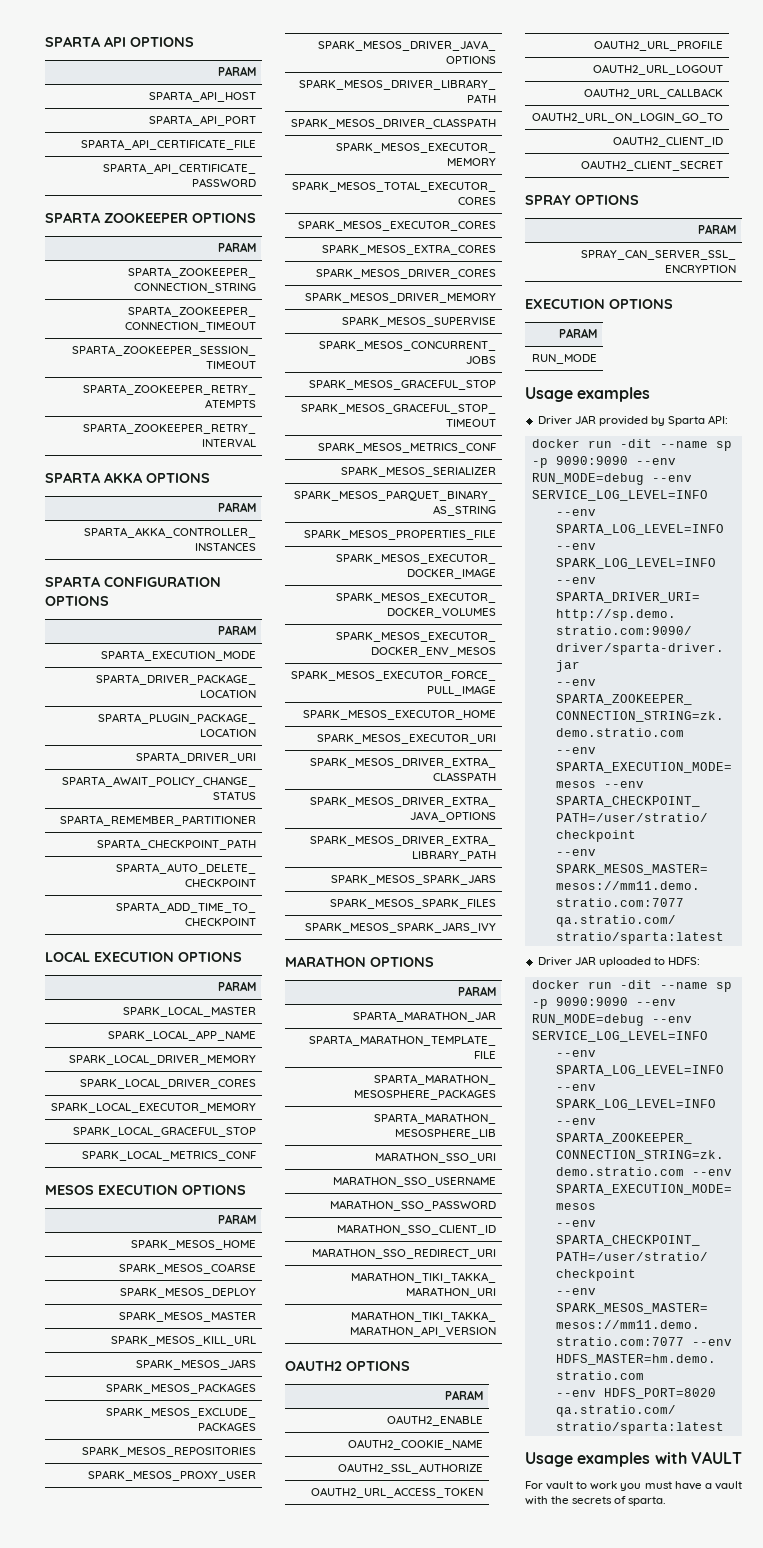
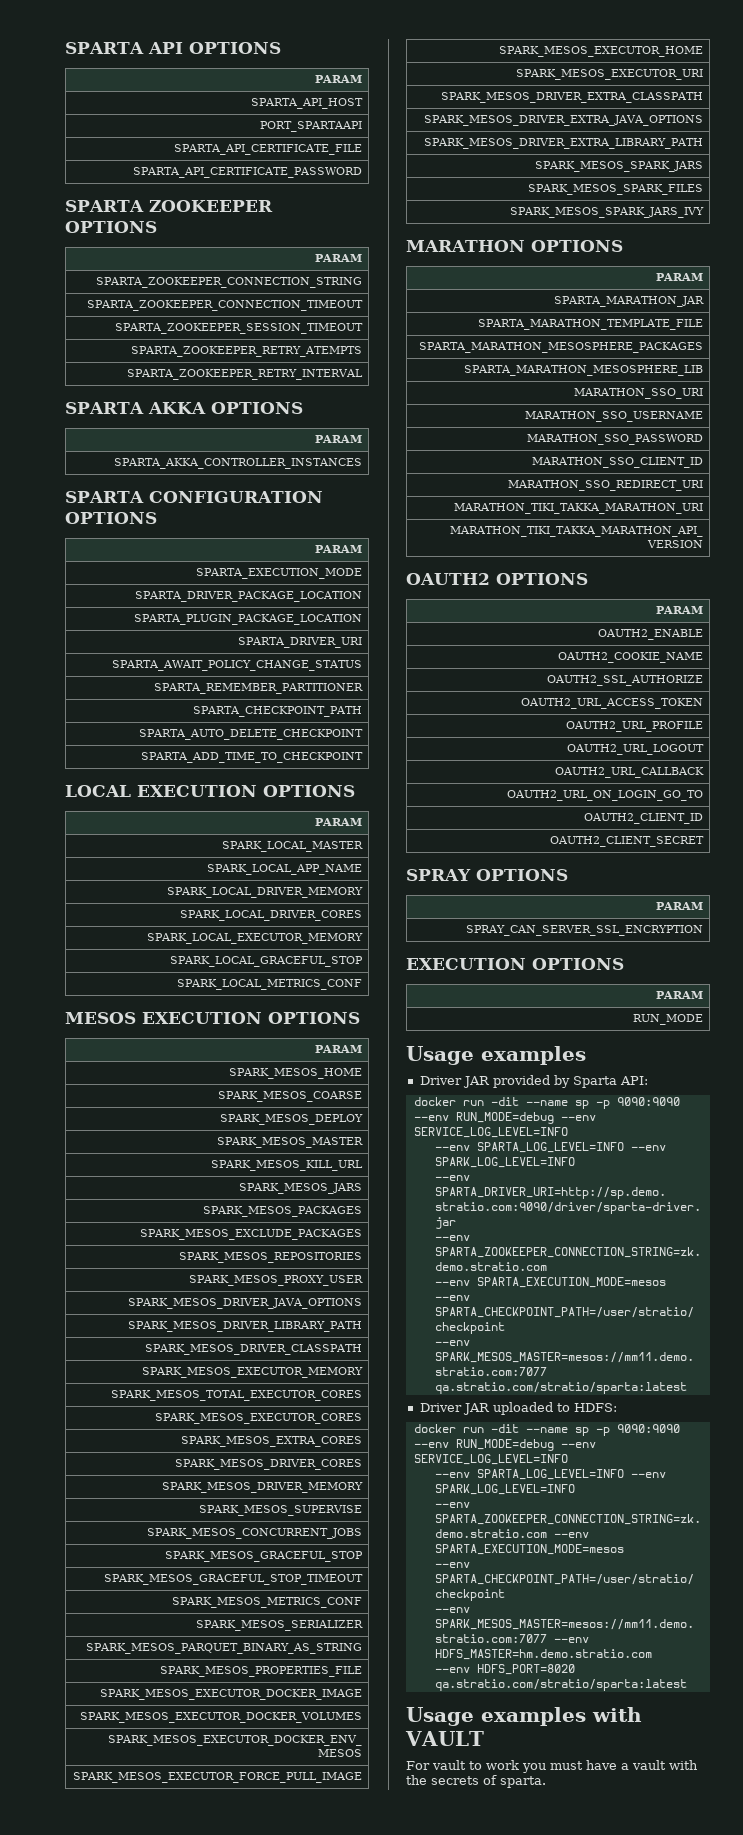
- SPARTA_API_PORT
+ PORT_SPARTAAPI

